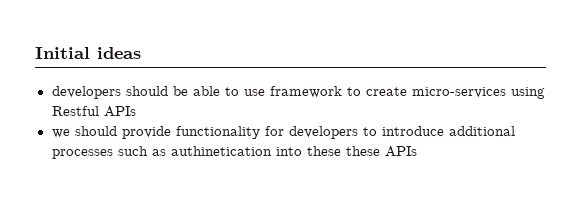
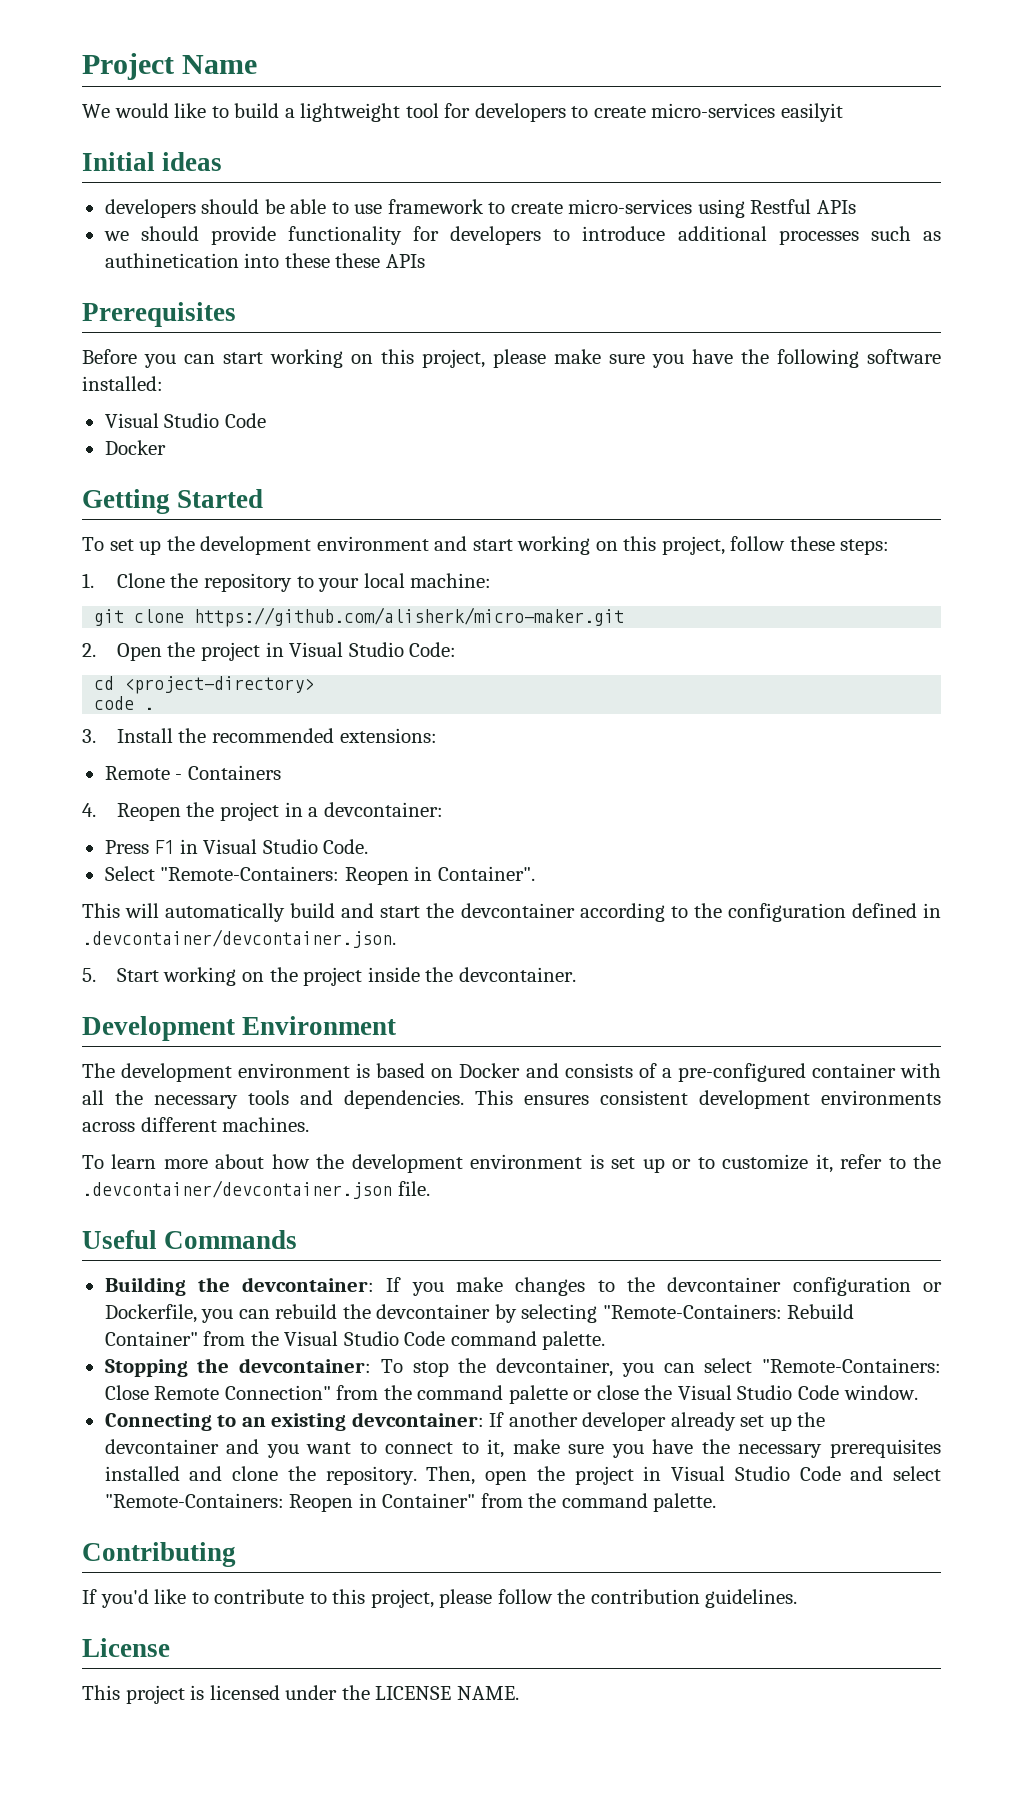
+ Project Name
+ We would like to build a lightweight tool for developers to create micro-services easilyit
+ Prerequisites
+ Before you can start working on this project, please make sure you have the following software installed:
+ Visual Studio Code
+ Docker
+ Getting Started
+ To set up the development environment and start working on this project, follow these steps:
+ 1. Clone the repository to your local machine:
+ git clone https://github.com/alisherk/micro-maker.git
+ 2. Open the project in Visual Studio Code:
+ cd <project-directory>
+ code .
+ 3. Install the recommended extensions:
+ Remote - Containers
+ 4. Reopen the project in a devcontainer:
+ Press F1 in Visual Studio Code.
+ Select "Remote-Containers: Reopen in Container".
+ This will automatically build and start the devcontainer according to the configuration defined in .devcontainer/devcontainer.json.
+ 5. Start working on the project inside the devcontainer.
+ Development Environment
+ The development environment is based on Docker and consists of a pre-configured container with all the necessary tools and dependencies. This ensures consistent development environments across different machines.
+ To learn more about how the development environment is set up or to customize it, refer to the .devcontainer/devcontainer.json file.
+ Useful Commands
+ Building the devcontainer: If you make changes to the devcontainer configuration or Dockerfile, you can rebuild the devcontainer by selecting "Remote-Containers: Rebuild Container" from the Visual Studio Code command palette.
+ Stopping the devcontainer: To stop the devcontainer, you can select "Remote-Containers: Close Remote Connection" from the command palette or close the Visual Studio Code window.
+ Connecting to an existing devcontainer: If another developer already set up the devcontainer and you want to connect to it, make sure you have the necessary prerequisites installed and clone the repository. Then, open the project in Visual Studio Code and select "Remote-Containers: Reopen in Container" from the command palette.
+ Contributing
+ If you'd like to contribute to this project, please follow the contribution guidelines.
+ License
+ This project is licensed under the LICENSE NAME.

